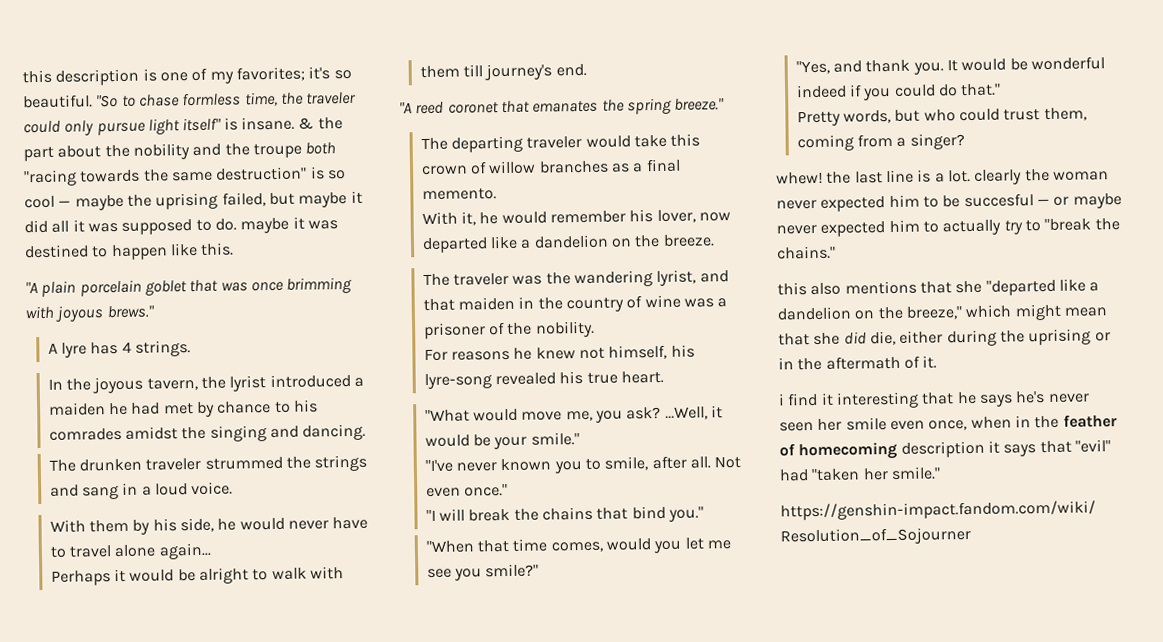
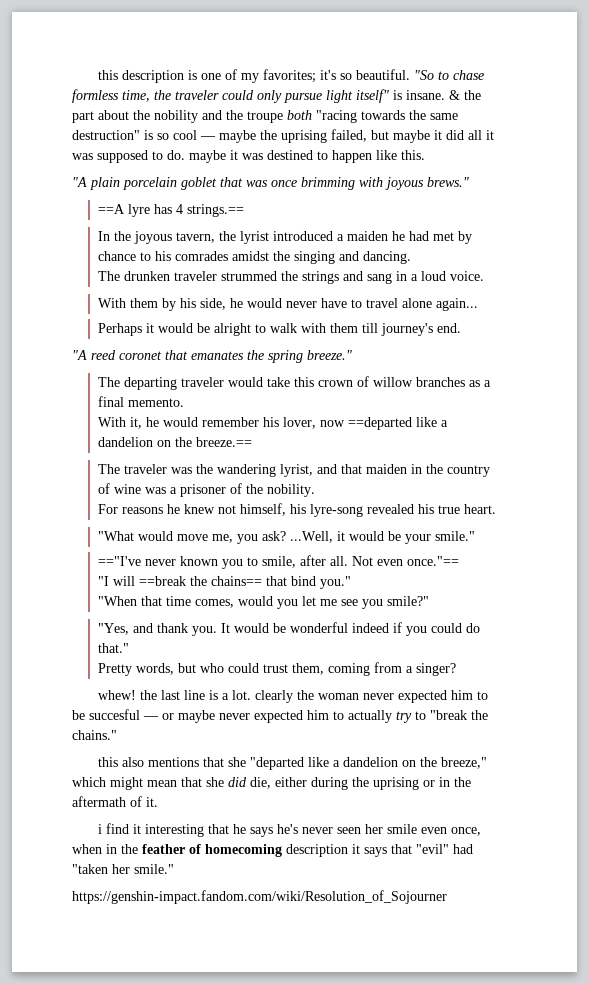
- A lyre has 4 strings.
+ ==A lyre has 4 strings.==
- With it, he would remember his lover, now departed like a dandelion on the breeze.
+ With it, he would remember his lover, now ==departed like a dandelion on the breeze.==
- "I've never known you to smile, after all.
+ =="I've never known you to smile, after all.
- Not even once."
+ Not even once."==
- "I will break the chains that bind you."
+ "I will ==break the chains== that bind you."

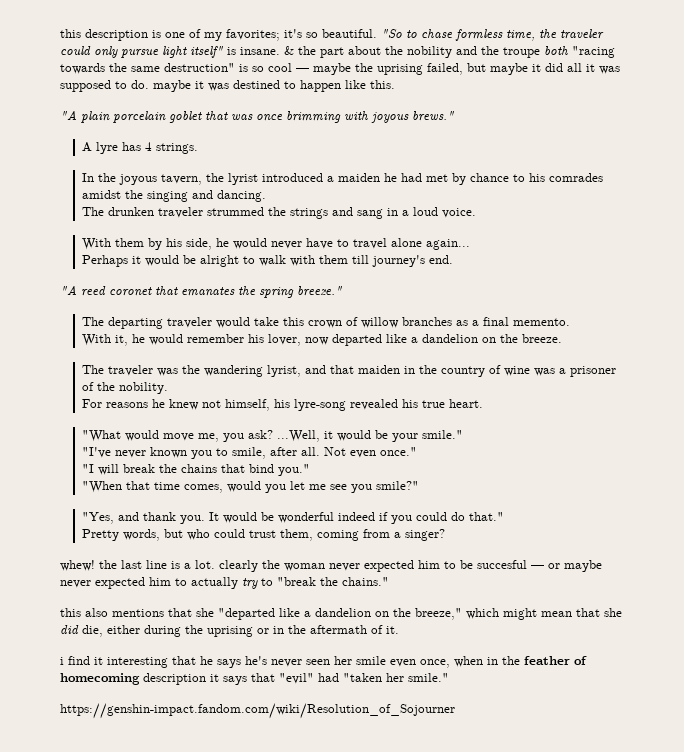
- ==A lyre has 4 strings.==
+ A lyre has 4 strings.
- With it, he would remember his lover, now ==departed like a dandelion on the breeze.==
+ With it, he would remember his lover, now departed like a dandelion on the breeze.
- =="I've never known you to smile, after all.
+ "I've never known you to smile, after all.
- Not even once."==
+ Not even once."
- "I will ==break the chains== that bind you."
+ "I will break the chains that bind you."

